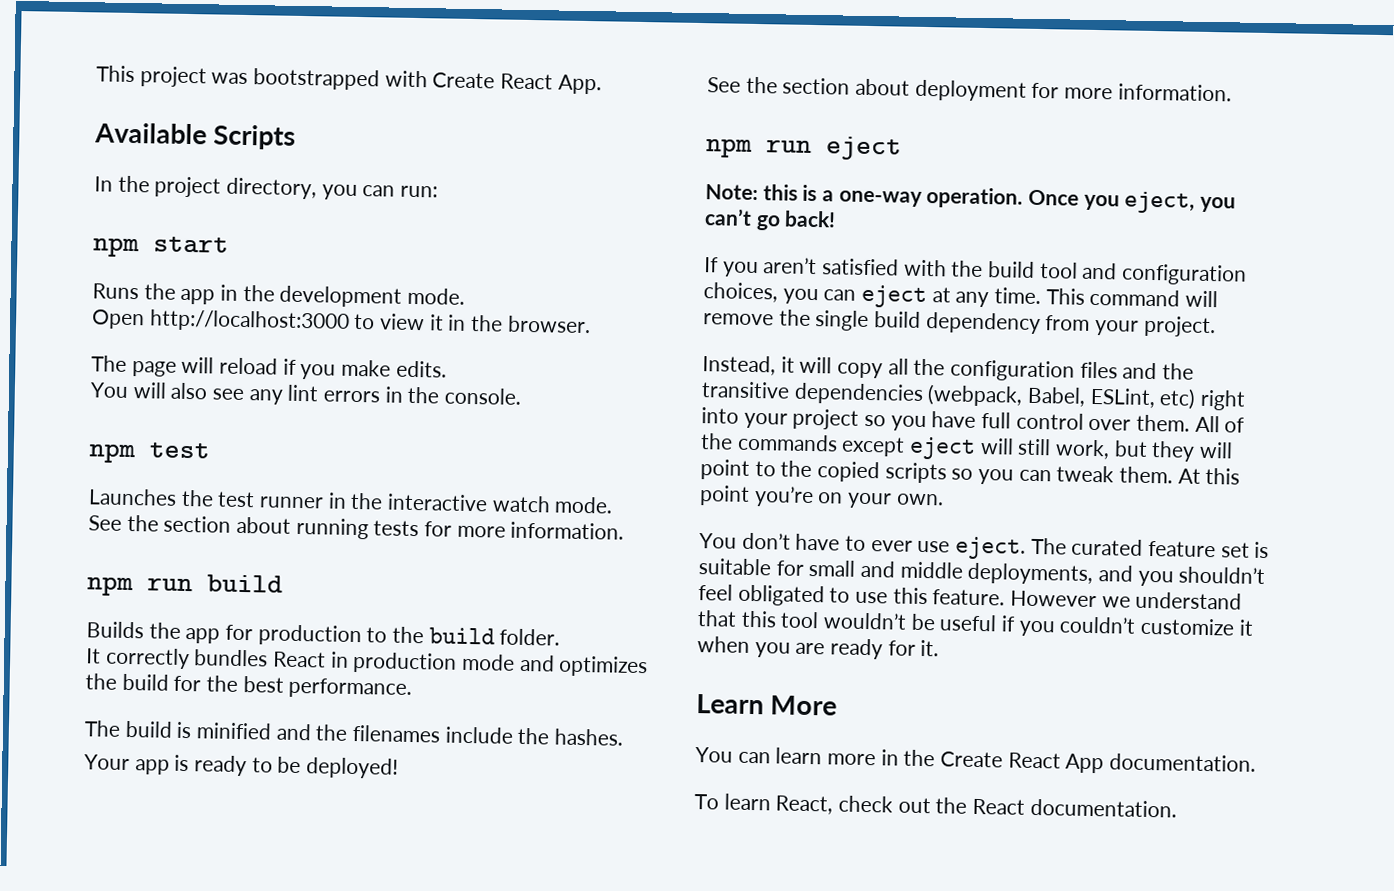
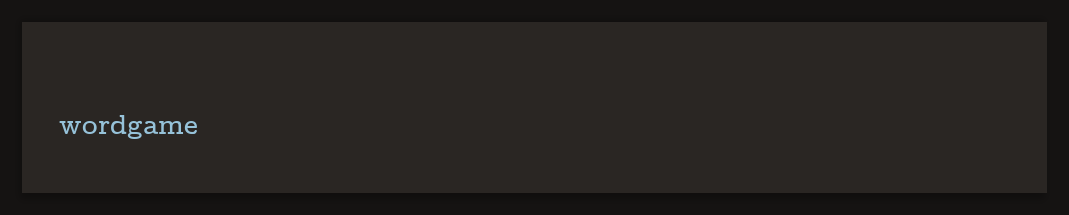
- This project was bootstrapped with Create React App.
- Available Scripts
- In the project directory, you can run:
- npm start
- Runs the app in the development mode.
- Open http://localhost:3000 to view it in the browser.
- The page will reload if you make edits.
- You will also see any lint errors in the console.
- npm test
- Launches the test runner in the interactive watch mode.
- See the section about running tests for more information.
- npm run build
- Builds the app for production to the build folder.
- It correctly bundles React in production mode and optimizes the build for the best performance.
- The build is minified and the filenames include the hashes.
- Your app is ready to be deployed!
- See the section about deployment for more information.
- npm run eject
- Note: this is a one-way operation. Once you eject, you can’t go back!
- If you aren’t satisfied with the build tool and configuration choices, you can eject at any time. This command will remove the single build dependency from your project.
- Instead, it will copy all the configuration files and the transitive dependencies (webpack, Babel, ESLint, etc) right into your project so you have full control over them. All of the commands except eject will still work, but they will point to the copied scripts so you can tweak them. At this point you’re on your own.
- You don’t have to ever use eject. The curated feature set is suitable for small and middle deployments, and you shouldn’t feel obligated to use this feature. However we understand that this tool wouldn’t be useful if you couldn’t customize it when you are ready for it.
- Learn More
- You can learn more in the Create React App documentation.
- To learn React, check out the React documentation.
+ wordgame

